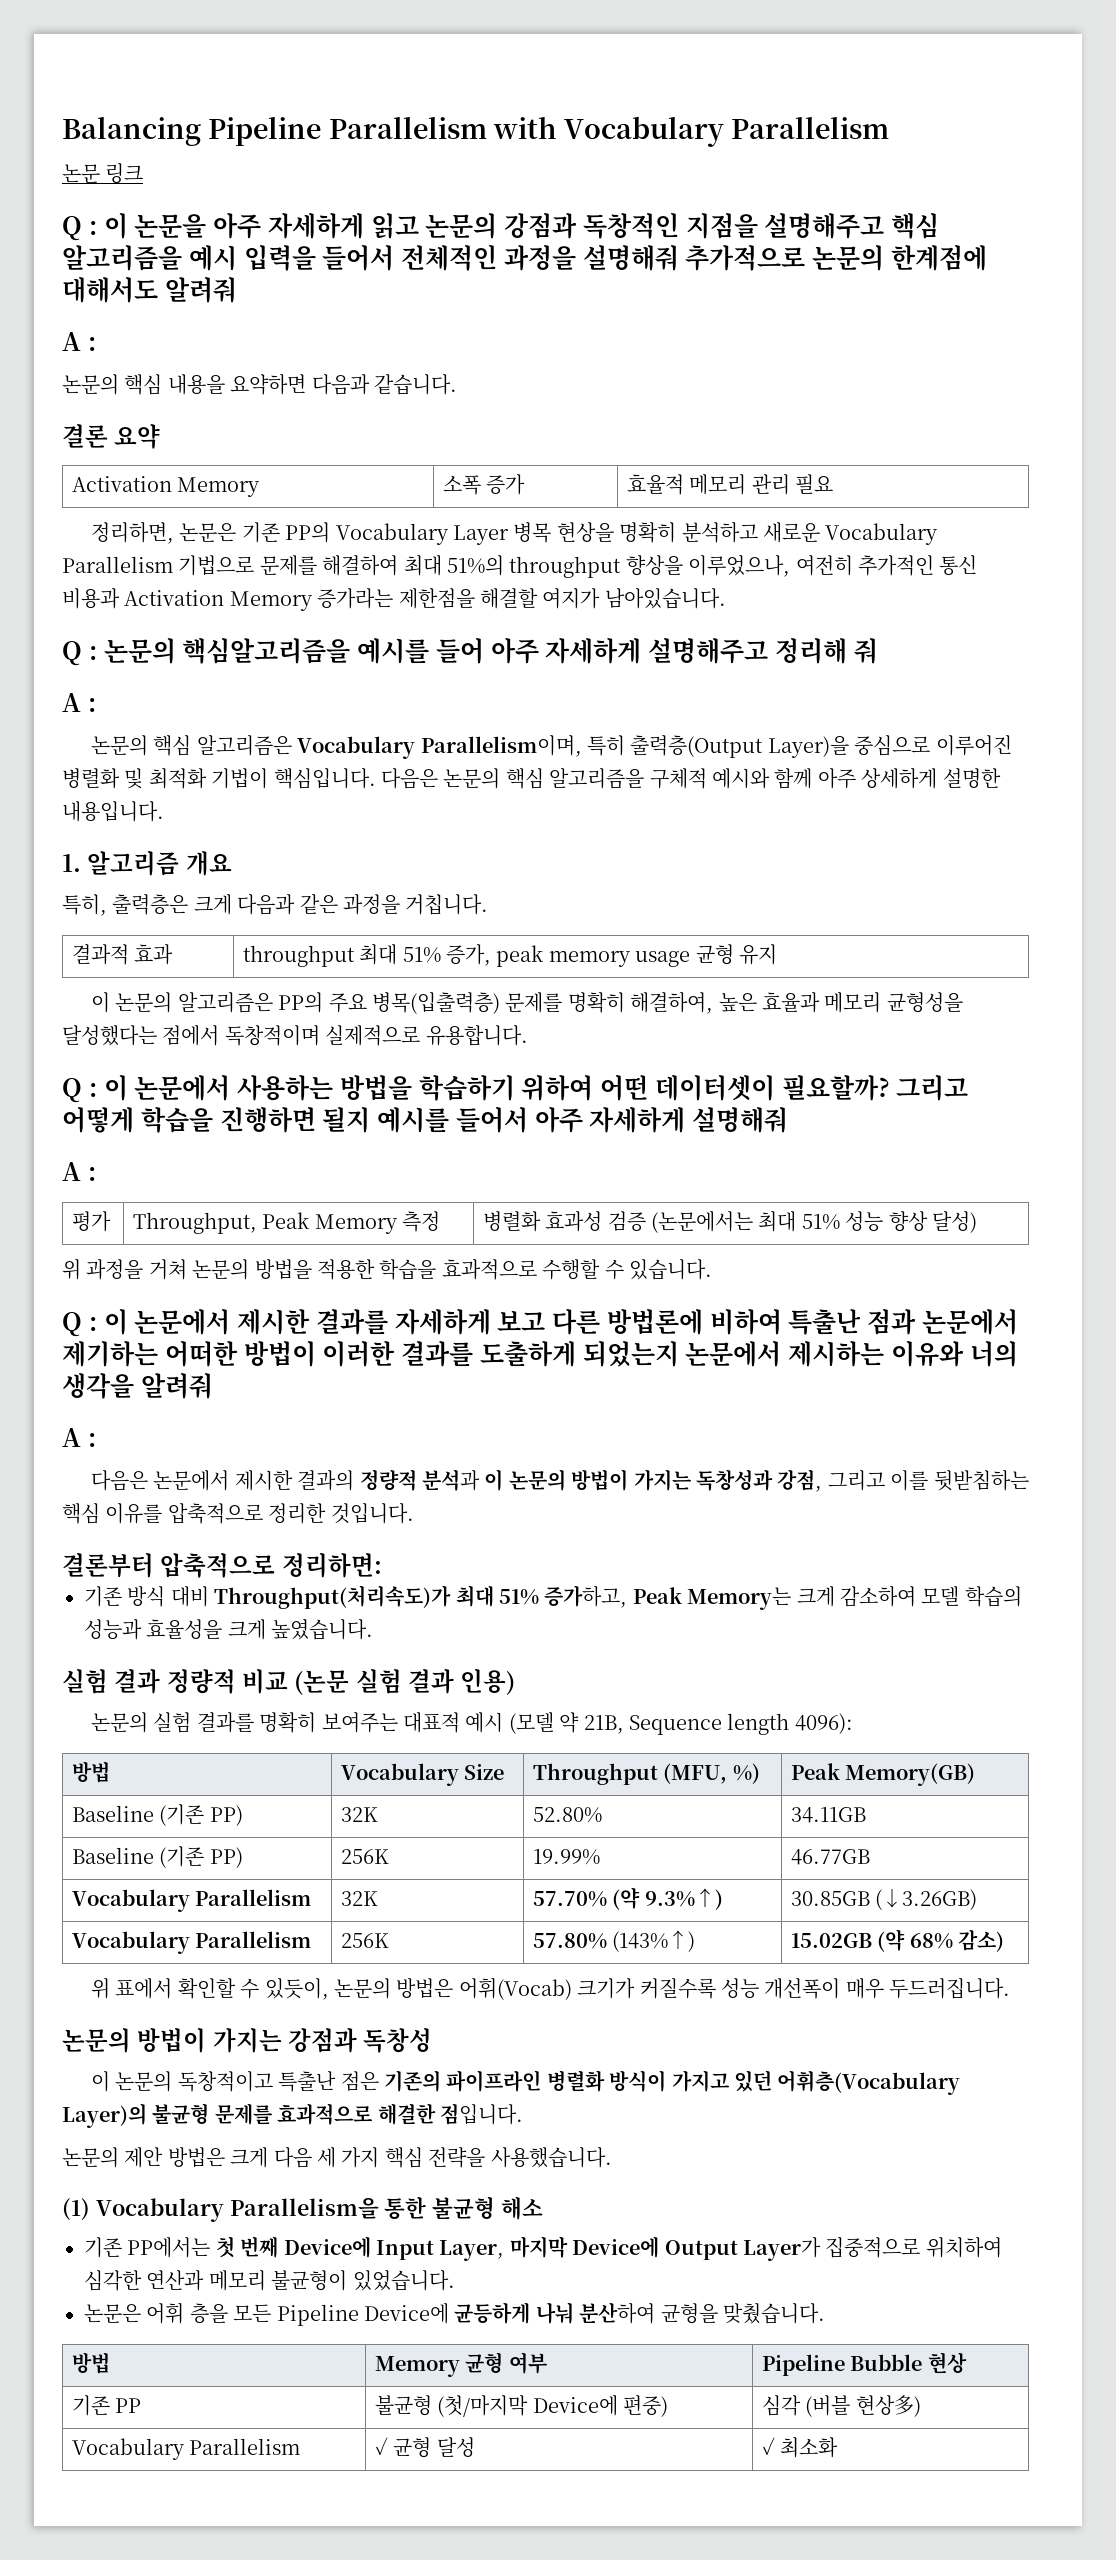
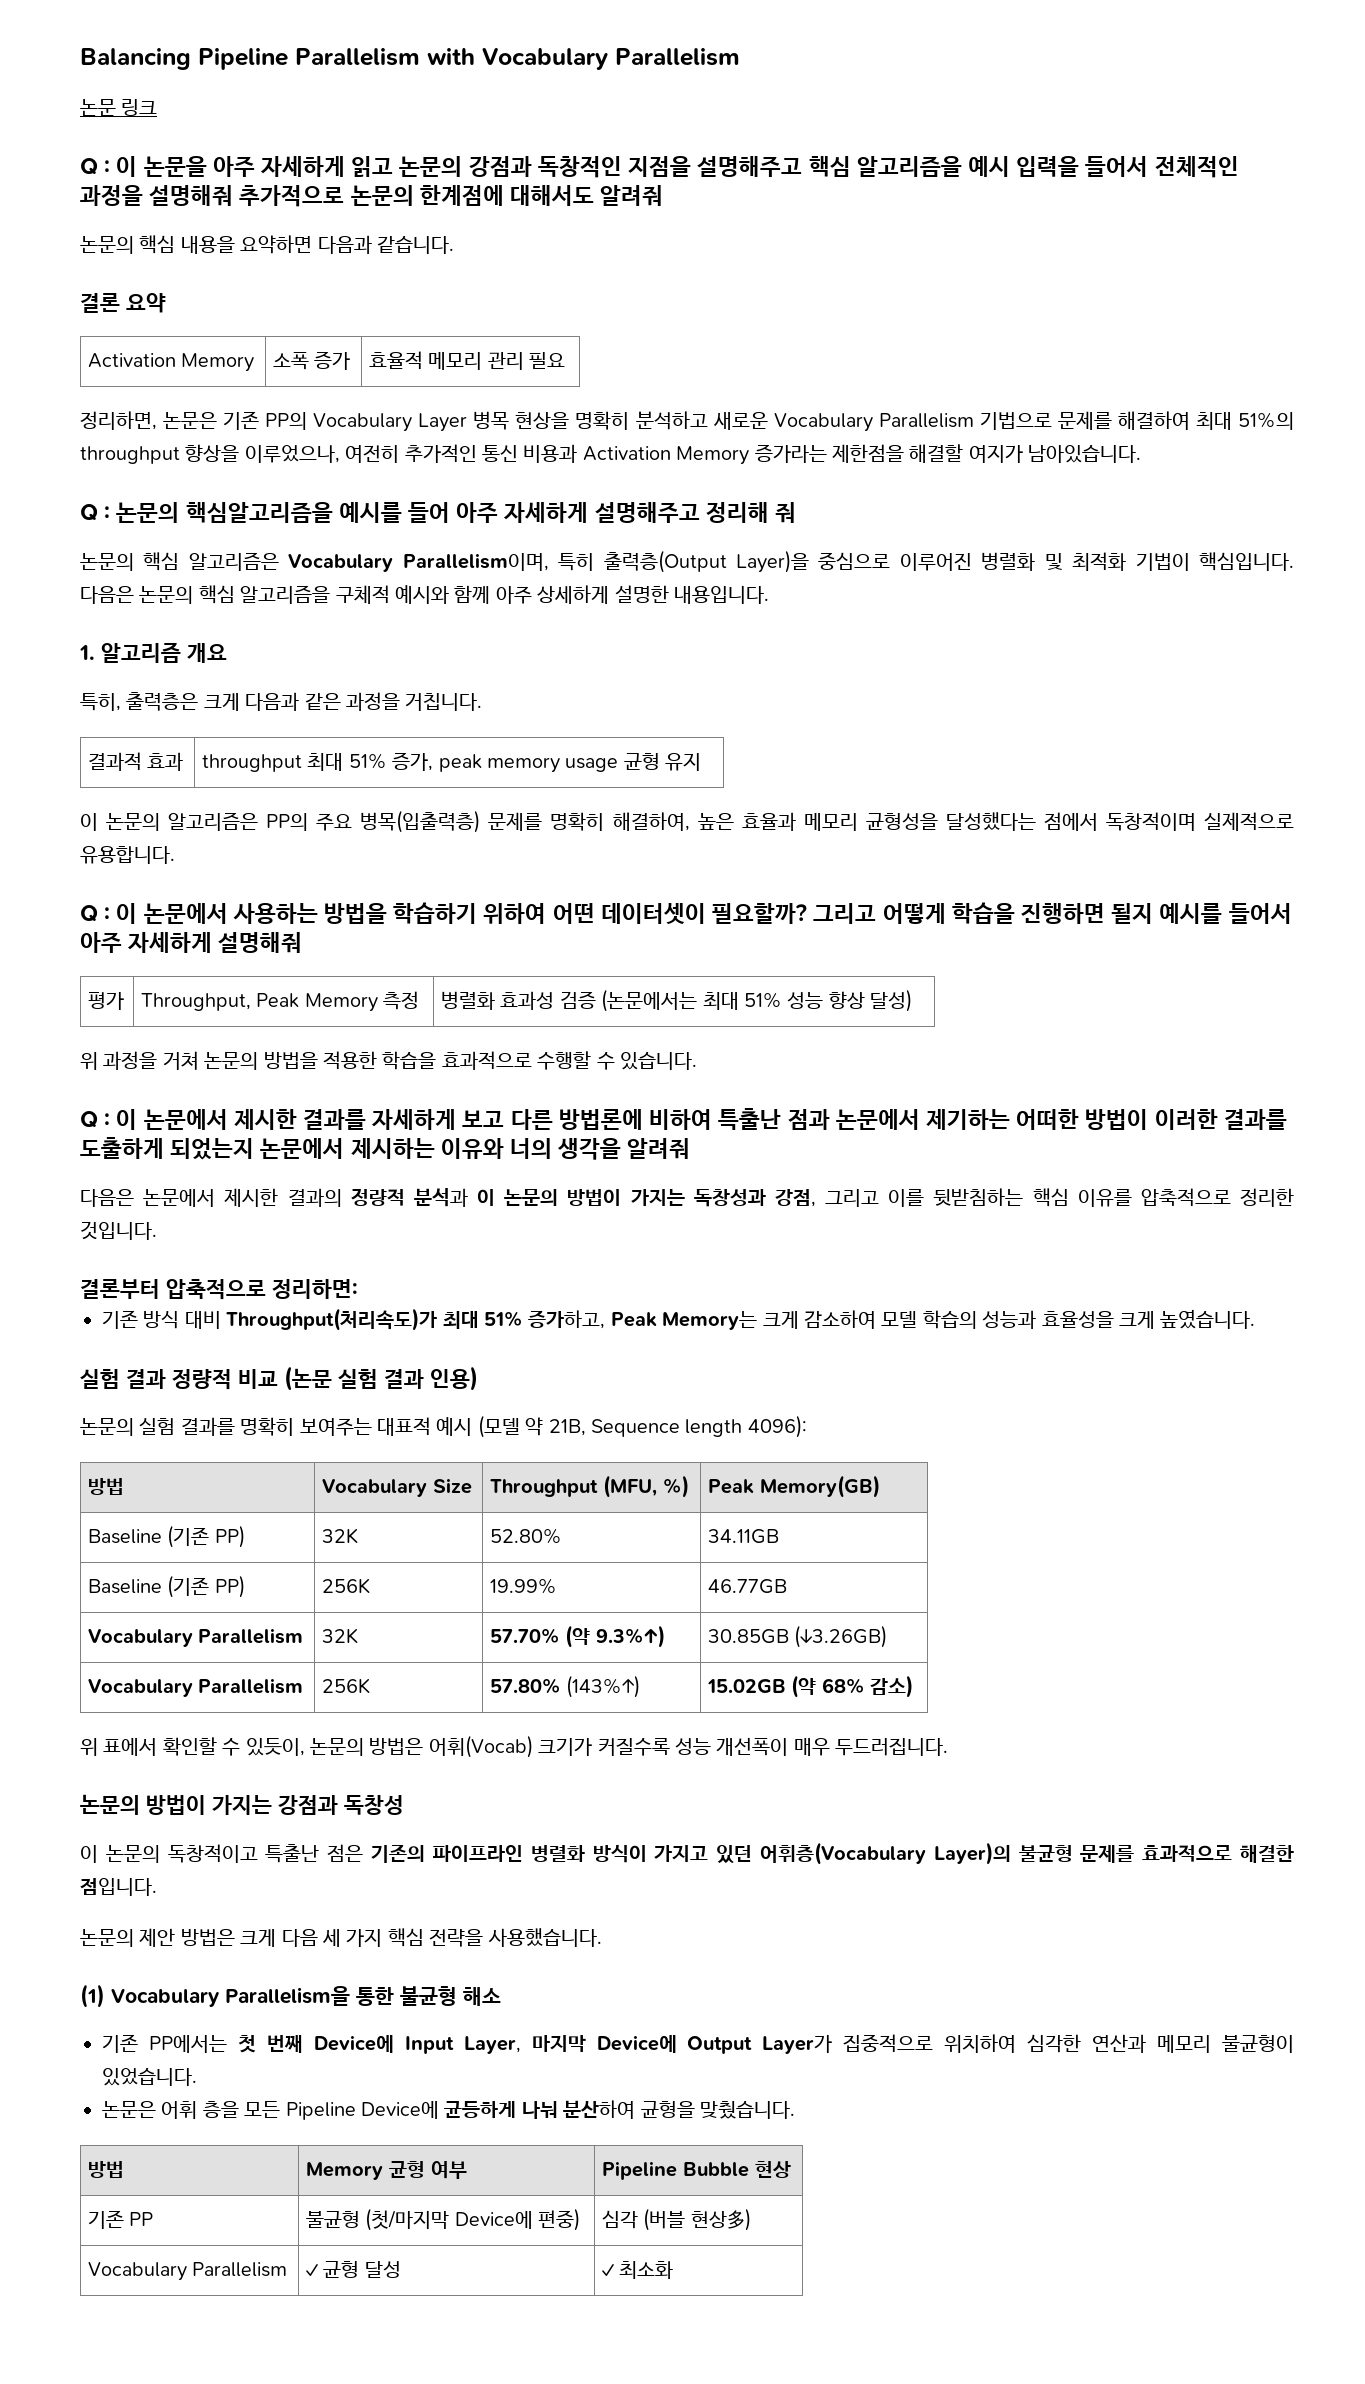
  Q : 이 논문을 아주 자세하게 읽고 논문의 강점과 독창적인 지점을 설명해주고 핵심 알고리즘을 예시 입력을 들어서 전체적인 과정을 설명해줘 추가적으로 논문의 한계점에 대해서도 알려줘
- A :
  Q : 논문의 핵심알고리즘을 예시를 들어 아주 자세하게 설명해주고 정리해 줘
- A :
  그리고 어떻게 학습을 진행하면 될지 예시를 들어서 아주 자세하게 설명해줘
- A :
  Q : 이 논문에서 제시한 결과를 자세하게 보고 다른 방법론에 비하여 특출난 점과 논문에서 제기하는 어떠한 방법이 이러한 결과를 도출하게 되었는지 논문에서 제시하는 이유와 너의 생각을 알려줘
- A :

